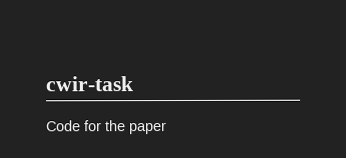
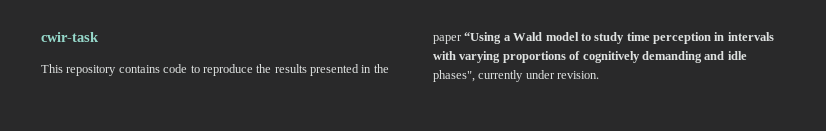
- Code for the paper
+ This repository contains code to reproduce the results presented in the paper “Using a Wald model to study time perception in intervals with varying proportions of cognitively demanding and idle phases", currently under revision.

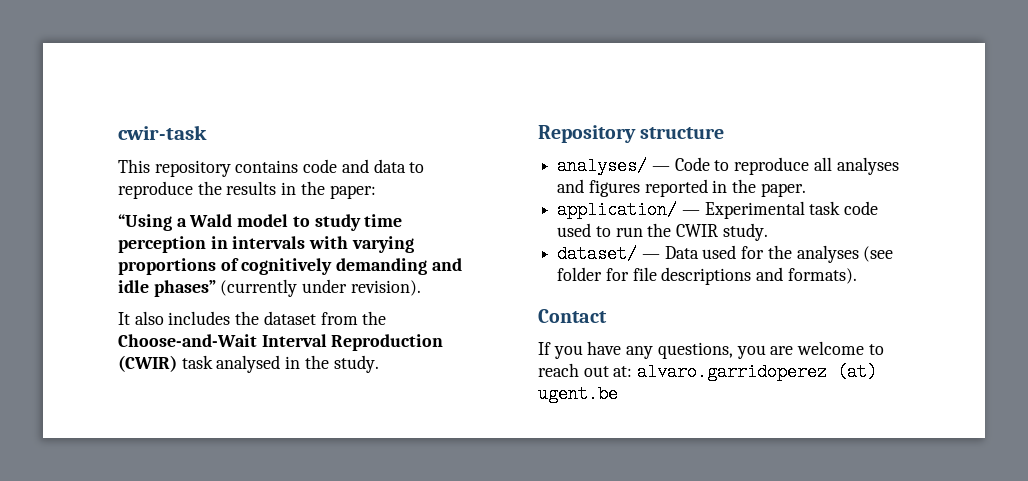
- This repository contains code to reproduce the results presented in the paper “Using a Wald model to study time perception in intervals with varying proportions of cognitively demanding and idle phases", currently under revision.
+ This repository contains code and data to reproduce the results in the paper:
+ “Using a Wald model to study time perception in intervals with varying proportions of cognitively demanding and idle phases” (currently under revision).
+ It also includes the dataset from the Choose-and-Wait Interval Reproduction (CWIR) task analysed in the study.
+ Repository structure
+ analyses/ — Code to reproduce all analyses and figures reported in the paper.
+ application/ — Experimental task code used to run the CWIR study.
+ dataset/ — Data used for the analyses (see folder for file descriptions and formats).
+ Contact
+ If you have any questions, you are welcome to reach out at: alvaro.garridoperez (at) ugent.be

